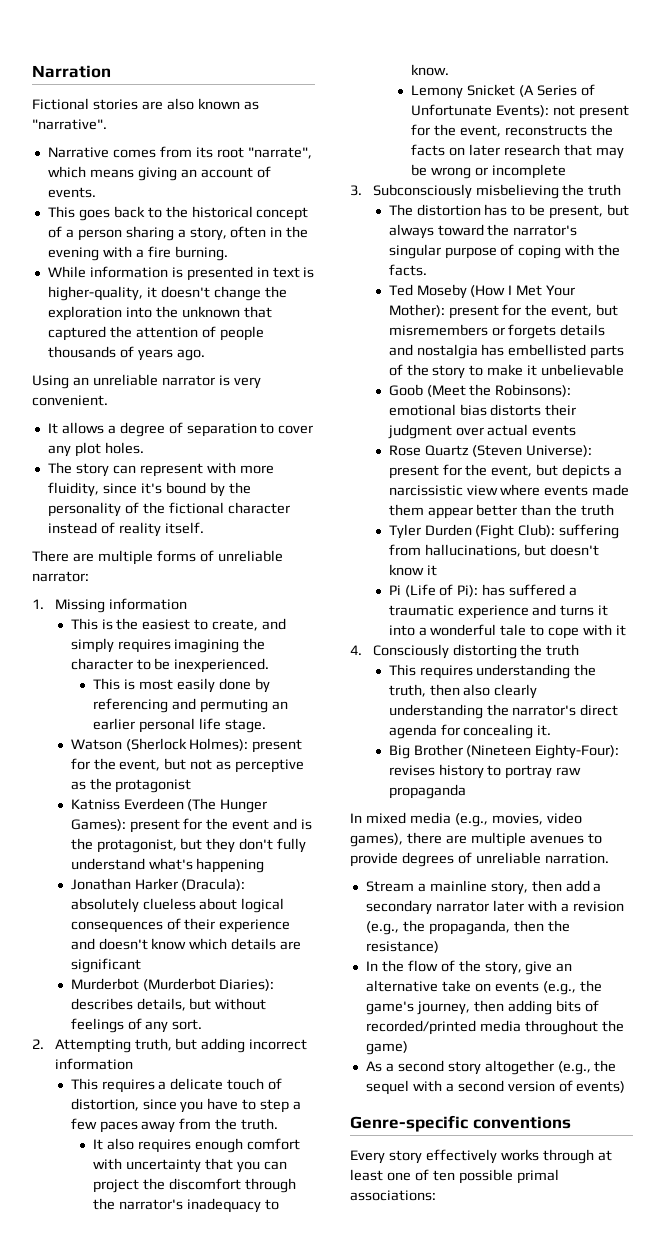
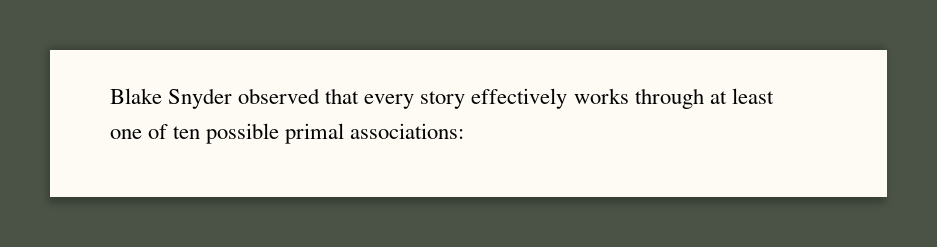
- Narration
- Fictional stories are also known as "narrative".
- Narrative comes from its root "narrate", which means giving an account of events.
- This goes back to the historical concept of a person sharing a story, often in the evening with a fire burning.
- While information is presented in text is higher-quality, it doesn't change the exploration into the unknown that captured the attention of people thousands of years ago.
- Using an unreliable narrator is very convenient.
- It allows a degree of separation to cover any plot holes.
- The story can represent with more fluidity, since it's bound by the personality of the fictional character instead of reality itself.
- There are multiple forms of unreliable narrator:
- 1. Missing information
- This is the easiest to create, and simply requires imagining the character to be inexperienced.
- This is most easily done by referencing and permuting an earlier personal life stage.
- Watson (Sherlock Holmes): present for the event, but not as perceptive as the protagonist
- Katniss Everdeen (The Hunger Games): present for the event and is the protagonist, but they don't fully understand what's happening
- Jonathan Harker (Dracula): absolutely clueless about logical consequences of their experience and doesn't know which details are significant
- Murderbot (Murderbot Diaries): describes details, but without feelings of any sort.
- 2. Attempting truth, but adding incorrect information
- This requires a delicate touch of distortion, since you have to step a few paces away from the truth.
- It also requires enough comfort with uncertainty that you can project the discomfort through the narrator's inadequacy to know.
- Lemony Snicket (A Series of Unfortunate Events): not present for the event, reconstructs the facts on later research that may be wrong or incomplete
- 3. Subconsciously misbelieving the truth
- The distortion has to be present, but always toward the narrator's singular purpose of coping with the facts.
- Ted Moseby (How I Met Your Mother): present for the event, but misremembers or forgets details and nostalgia has embellisted parts of the story to make it unbelievable
- Goob (Meet the Robinsons): emotional bias distorts their judgment over actual events
- Rose Quartz (Steven Universe): present for the event, but depicts a narcissistic view where events made them appear better than the truth
- Tyler Durden (Fight Club): suffering from hallucinations, but doesn't know it
- Pi (Life of Pi): has suffered a traumatic experience and turns it into a wonderful tale to cope with it
- 4. Consciously distorting the truth
- This requires understanding the truth, then also clearly understanding the narrator's direct agenda for concealing it.
- Big Brother (Nineteen Eighty-Four): revises history to portray raw propaganda
- In mixed media (e.g., movies, video games), there are multiple avenues to provide degrees of unreliable narration.
- Stream a mainline story, then add a secondary narrator later with a revision (e.g., the propaganda, then the resistance)
- In the flow of the story, give an alternative take on events (e.g., the game's journey, then adding bits of recorded/printed media throughout the game)
- As a second story altogether (e.g., the sequel with a second version of events)
- Genre-specific conventions
- Every story effectively works through at least one of ten possible primal associations:
+ Blake Snyder observed that every story effectively works through at least one of ten possible primal associations:

